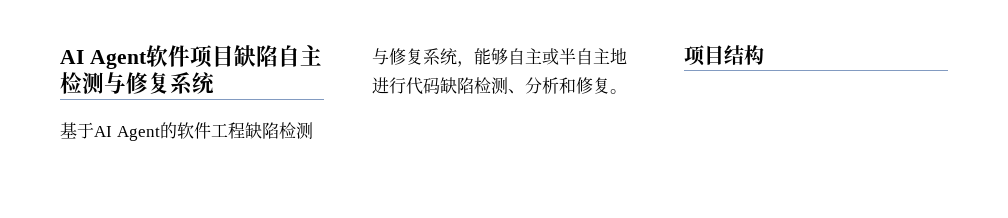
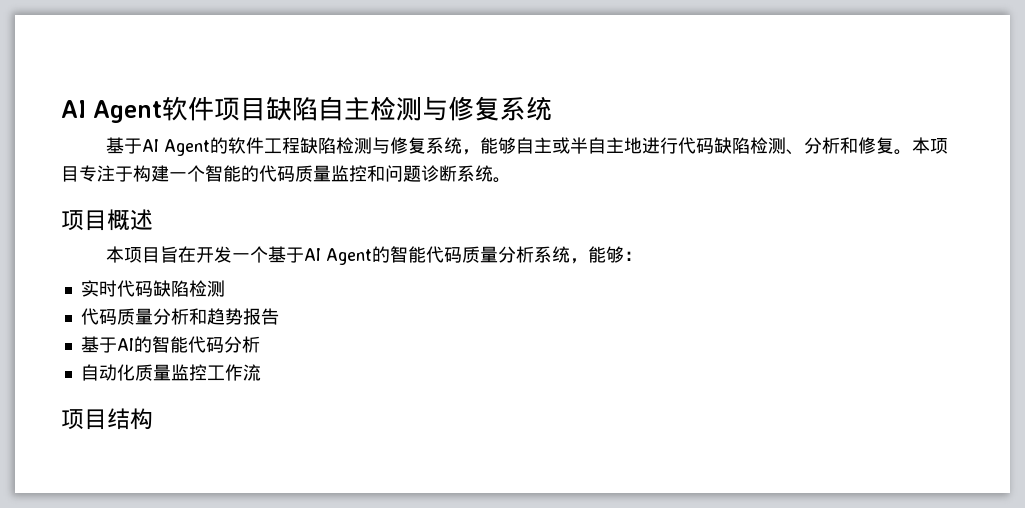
+ 本项目专注于构建一个智能的代码质量监控和问题诊断系统。
+ 项目概述
+ 本项目旨在开发一个基于AI Agent的智能代码质量分析系统，能够：
+ 实时代码缺陷检测
+ 代码质量分析和趋势报告
+ 基于AI的智能代码分析
+ 自动化质量监控工作流

